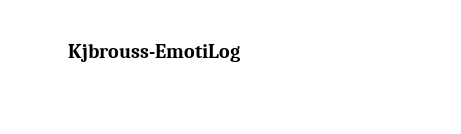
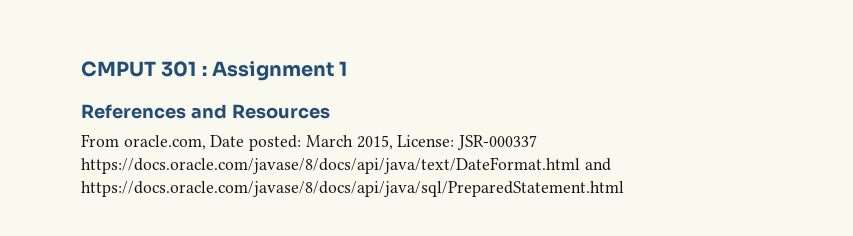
- Kjbrouss-EmotiLog
+ CMPUT 301 : Assignment 1
+ References and Resources
+ From oracle.com, Date posted: March 2015, License: JSR-000337 https://docs.oracle.com/javase/8/docs/api/java/text/DateFormat.html and https://docs.oracle.com/javase/8/docs/api/java/sql/PreparedStatement.html

